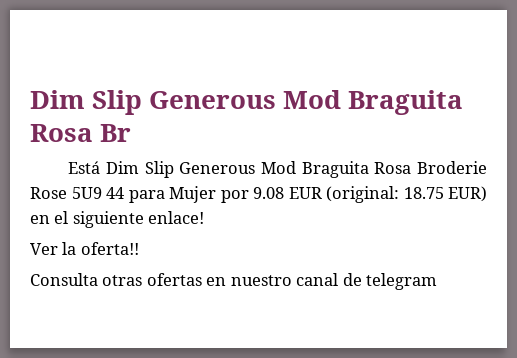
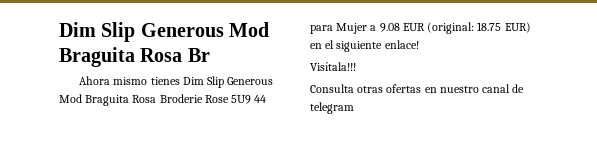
- Está Dim Slip Generous Mod Braguita Rosa Broderie Rose 5U9 44 para Mujer por 9.08 EUR (original: 18.75 EUR) en el siguiente enlace!
+ Ahora mismo tienes Dim Slip Generous Mod Braguita Rosa Broderie Rose 5U9 44 para Mujer a 9.08 EUR (original: 18.75 EUR) en el siguiente enlace!
- Ver la oferta!!
+ Visítala!!!

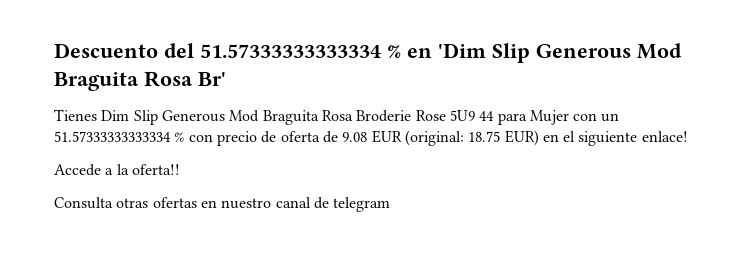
- Dim Slip Generous Mod Braguita Rosa Br
- Ahora mismo tienes Dim Slip Generous Mod Braguita Rosa Broderie Rose 5U9 44 para Mujer a 9.08 EUR (original: 18.75 EUR) en el siguiente enlace!
+ Descuento del 51.57333333333334 % en 'Dim Slip Generous Mod Braguita Rosa Br'
+ Tienes Dim Slip Generous Mod Braguita Rosa Broderie Rose 5U9 44 para Mujer con un 51.57333333333334 % con precio de oferta de 9.08 EUR (original: 18.75 EUR) en el siguiente enlace!
- Visítala!!!
+ Accede a la oferta!!

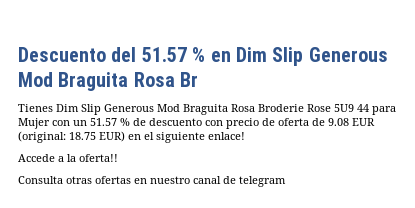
- Descuento del 51.57333333333334 % en 'Dim Slip Generous Mod Braguita Rosa Br'
+ Descuento del 51.57 % en Dim Slip Generous Mod Braguita Rosa Br
- Tienes Dim Slip Generous Mod Braguita Rosa Broderie Rose 5U9 44 para Mujer con un 51.57333333333334 % con precio de oferta de 9.08 EUR (original: 18.75 EUR) en el siguiente enlace!
+ Tienes Dim Slip Generous Mod Braguita Rosa Broderie Rose 5U9 44 para Mujer con un 51.57 % de descuento con precio de oferta de 9.08 EUR (original: 18.75 EUR) en el siguiente enlace!

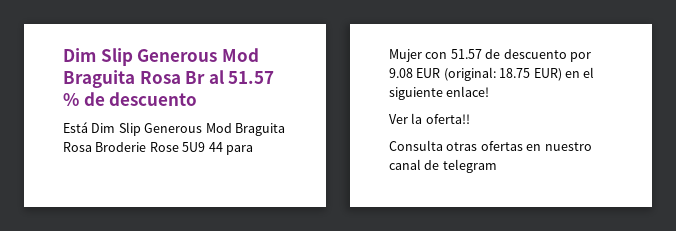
- Descuento del 51.57 % en Dim Slip Generous Mod Braguita Rosa Br
- Tienes Dim Slip Generous Mod Braguita Rosa Broderie Rose 5U9 44 para Mujer con un 51.57 % de descuento con precio de oferta de 9.08 EUR (original: 18.75 EUR) en el siguiente enlace!
+ Dim Slip Generous Mod Braguita Rosa Br al 51.57 % de descuento
+ Está Dim Slip Generous Mod Braguita Rosa Broderie Rose 5U9 44 para Mujer con 51.57 de descuento por 9.08 EUR (original: 18.75 EUR) en el siguiente enlace!
- Accede a la oferta!!
+ Ver la oferta!!

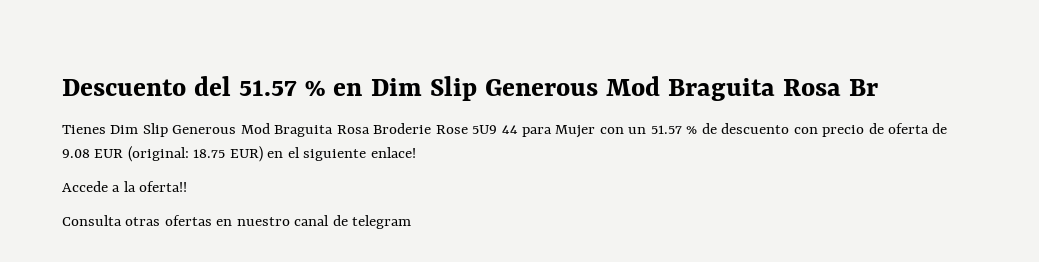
- Dim Slip Generous Mod Braguita Rosa Br al 51.57 % de descuento
- Está Dim Slip Generous Mod Braguita Rosa Broderie Rose 5U9 44 para Mujer con 51.57 de descuento por 9.08 EUR (original: 18.75 EUR) en el siguiente enlace!
+ Descuento del 51.57 % en Dim Slip Generous Mod Braguita Rosa Br
+ Tienes Dim Slip Generous Mod Braguita Rosa Broderie Rose 5U9 44 para Mujer con un 51.57 % de descuento con precio de oferta de 9.08 EUR (original: 18.75 EUR) en el siguiente enlace!
- Ver la oferta!!
+ Accede a la oferta!!

